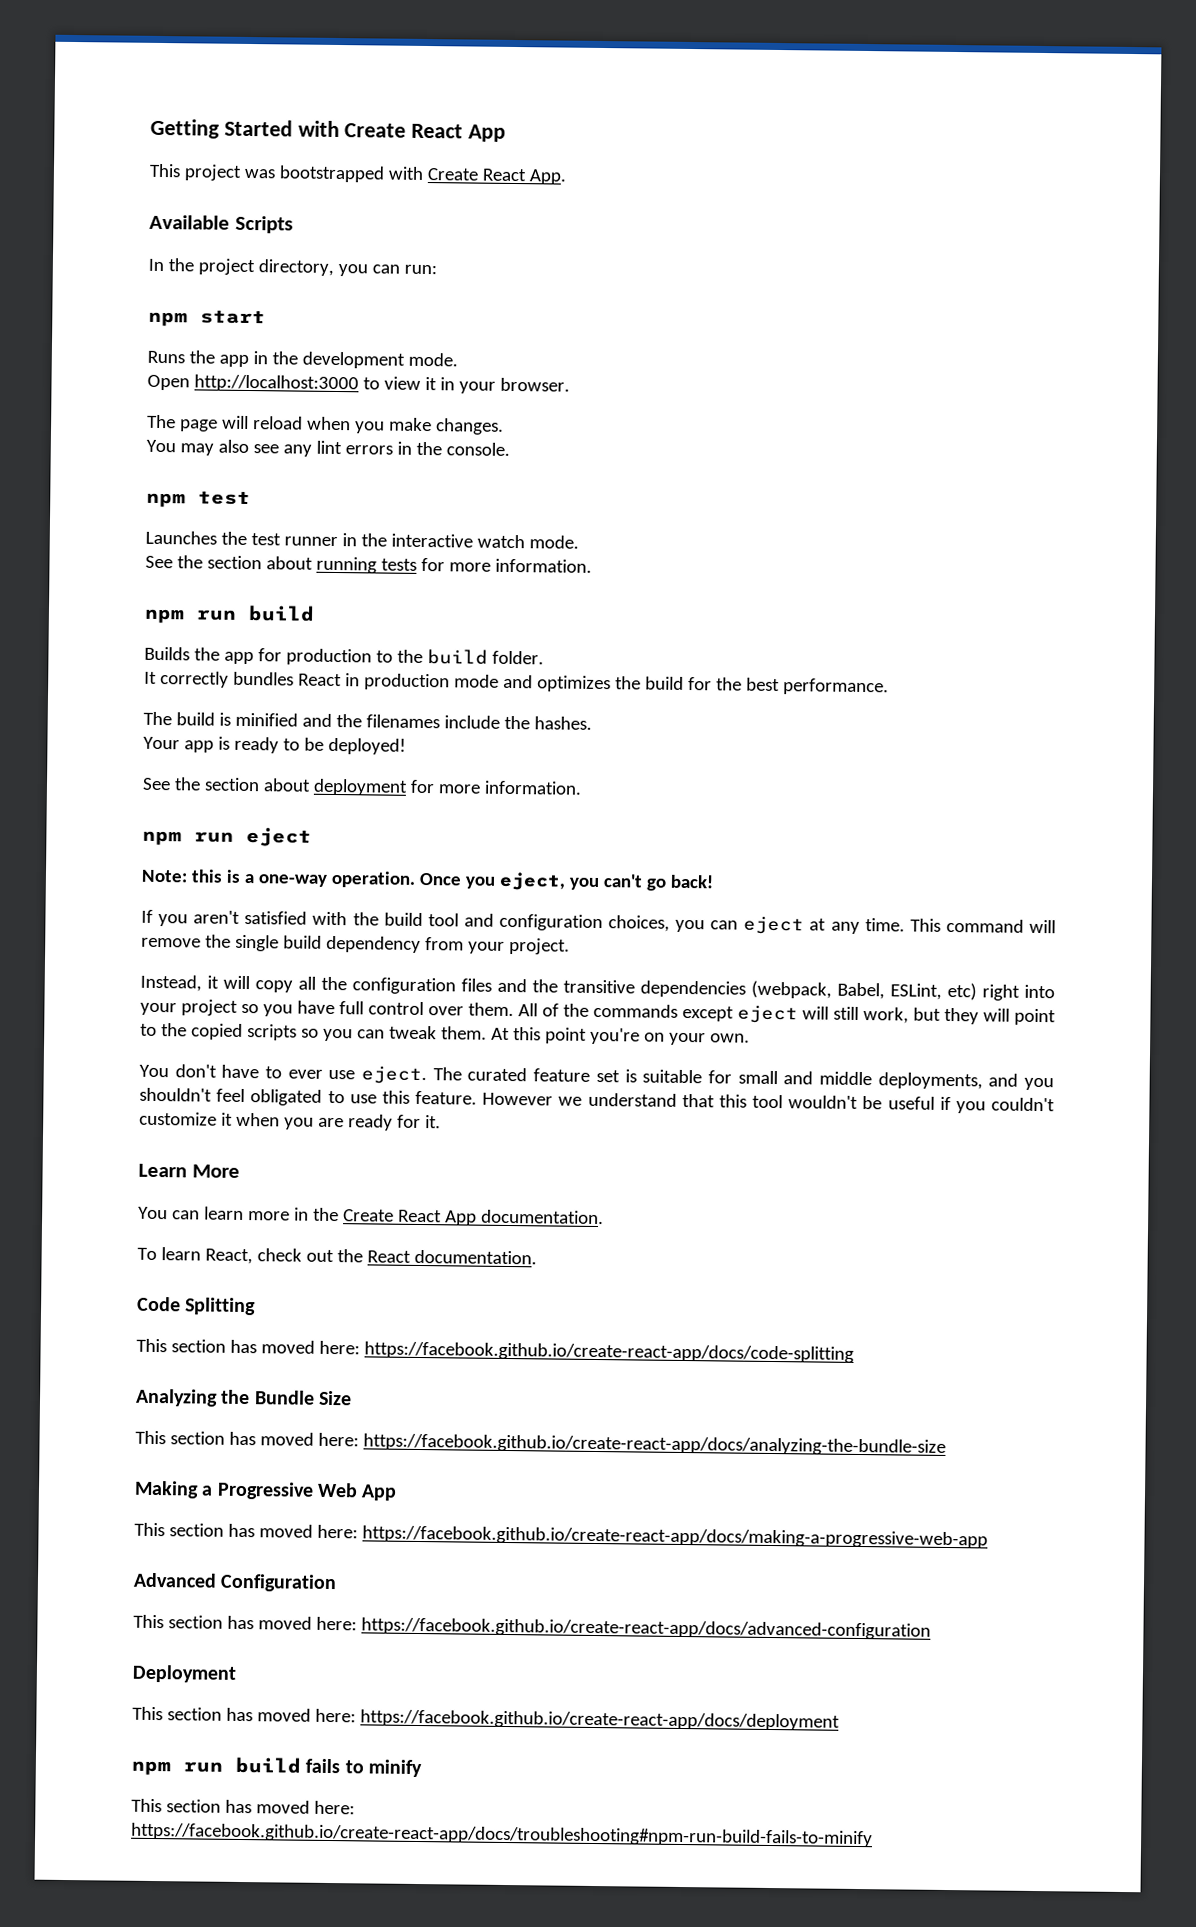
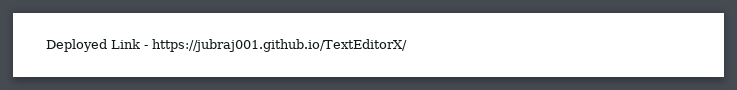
- Getting Started with Create React App
- This project was bootstrapped with Create React App.
- Available Scripts
- In the project directory, you can run:
- npm start
- Runs the app in the development mode.
- Open http://localhost:3000 to view it in your browser.
- The page will reload when you make changes.
- You may also see any lint errors in the console.
- npm test
- Launches the test runner in the interactive watch mode.
- See the section about running tests for more information.
- npm run build
- Builds the app for production to the build folder.
- It correctly bundles React in production mode and optimizes the build for the best performance.
- The build is minified and the filenames include the hashes.
- Your app is ready to be deployed!
- See the section about deployment for more information.
- npm run eject
- Note: this is a one-way operation. Once you eject, you can't go back!
- If you aren't satisfied with the build tool and configuration choices, you can eject at any time. This command will remove the single build dependency from your project.
- Instead, it will copy all the configuration files and the transitive dependencies (webpack, Babel, ESLint, etc) right into your project so you have full control over them. All of the commands except eject will still work, but they will point to the copied scripts so you can tweak them. At this point you're on your own.
- You don't have to ever use eject. The curated feature set is suitable for small and middle deployments, and you shouldn't feel obligated to use this feature. However we understand that this tool wouldn't be useful if you couldn't customize it when you are ready for it.
- Learn More
- You can learn more in the Create React App documentation.
- To learn React, check out the React documentation.
- Code Splitting
- This section has moved here: https://facebook.github.io/create-react-app/docs/code-splitting
- Analyzing the Bundle Size
- This section has moved here: https://facebook.github.io/create-react-app/docs/analyzing-the-bundle-size
- Making a Progressive Web App
- This section has moved here: https://facebook.github.io/create-react-app/docs/making-a-progressive-web-app
- Advanced Configuration
- This section has moved here: https://facebook.github.io/create-react-app/docs/advanced-configuration
- Deployment
- This section has moved here: https://facebook.github.io/create-react-app/docs/deployment
- npm run build fails to minify
- This section has moved here: https://facebook.github.io/create-react-app/docs/troubleshooting#npm-run-build-fails-to-minify
+ Deployed Link - https://jubraj001.github.io/TextEditorX/

